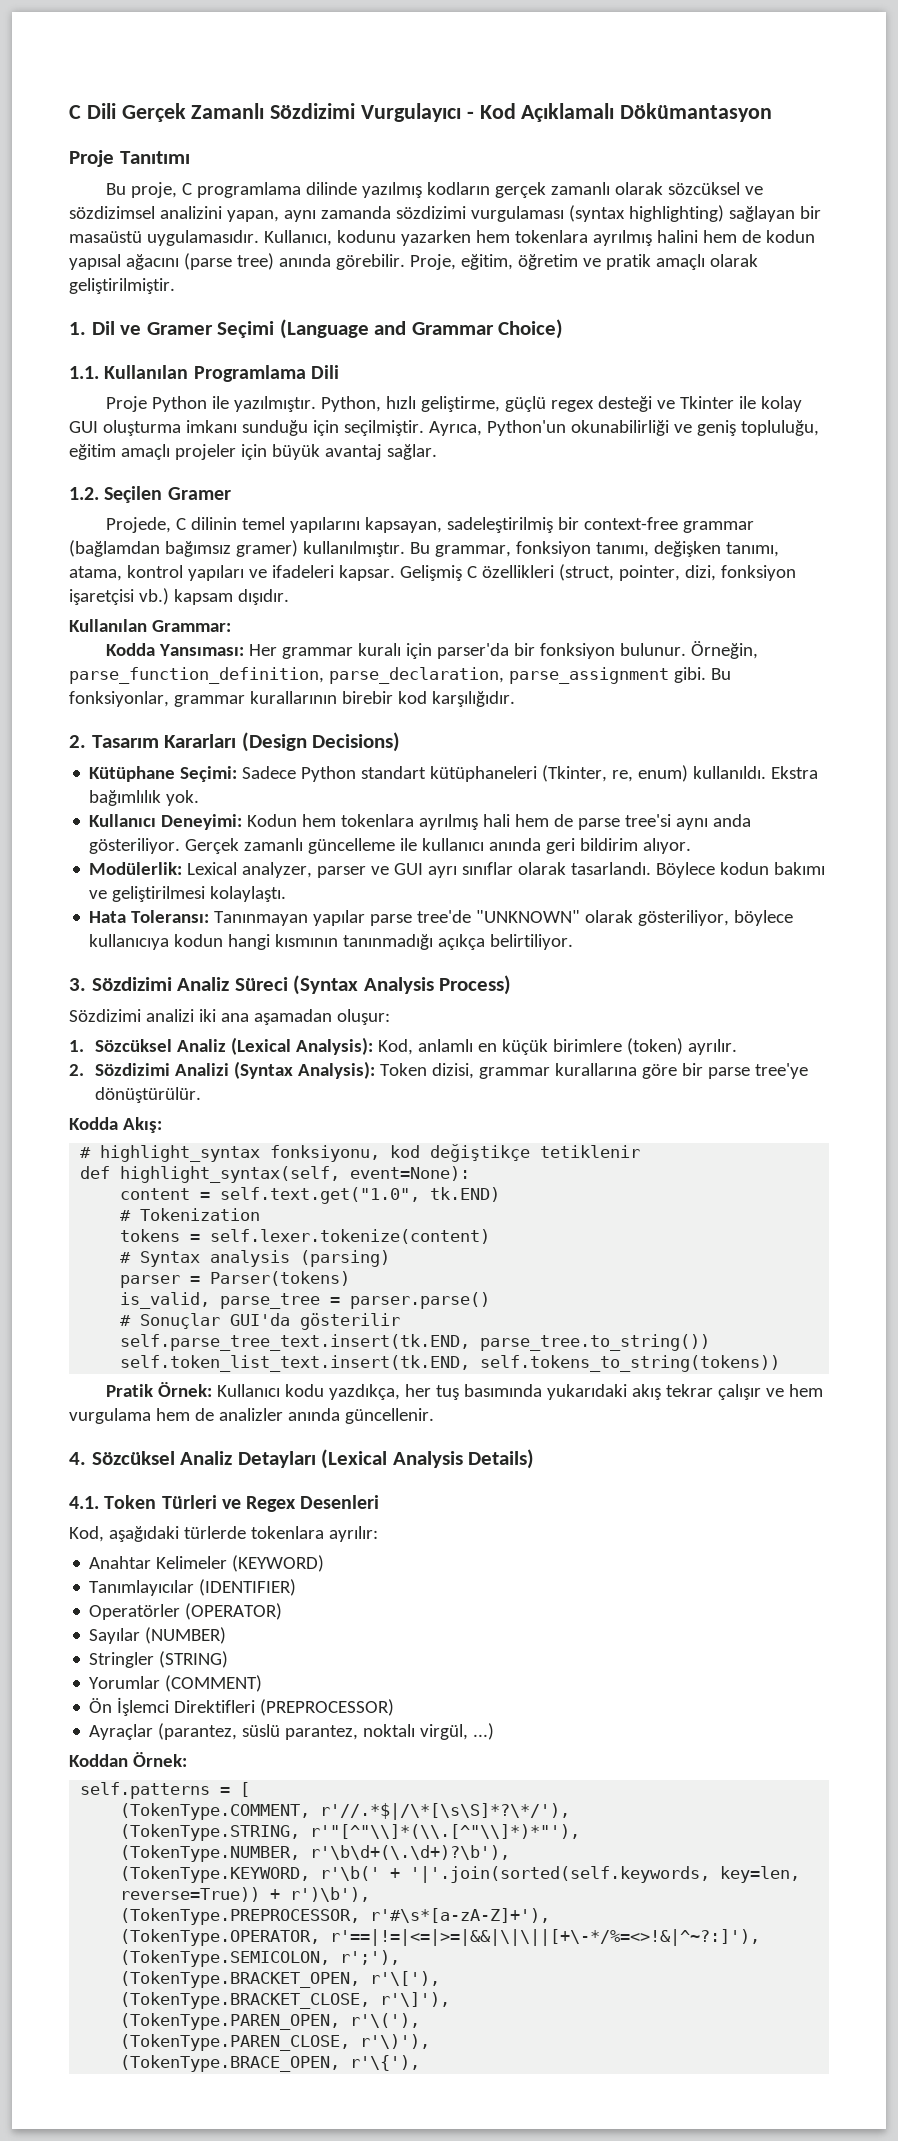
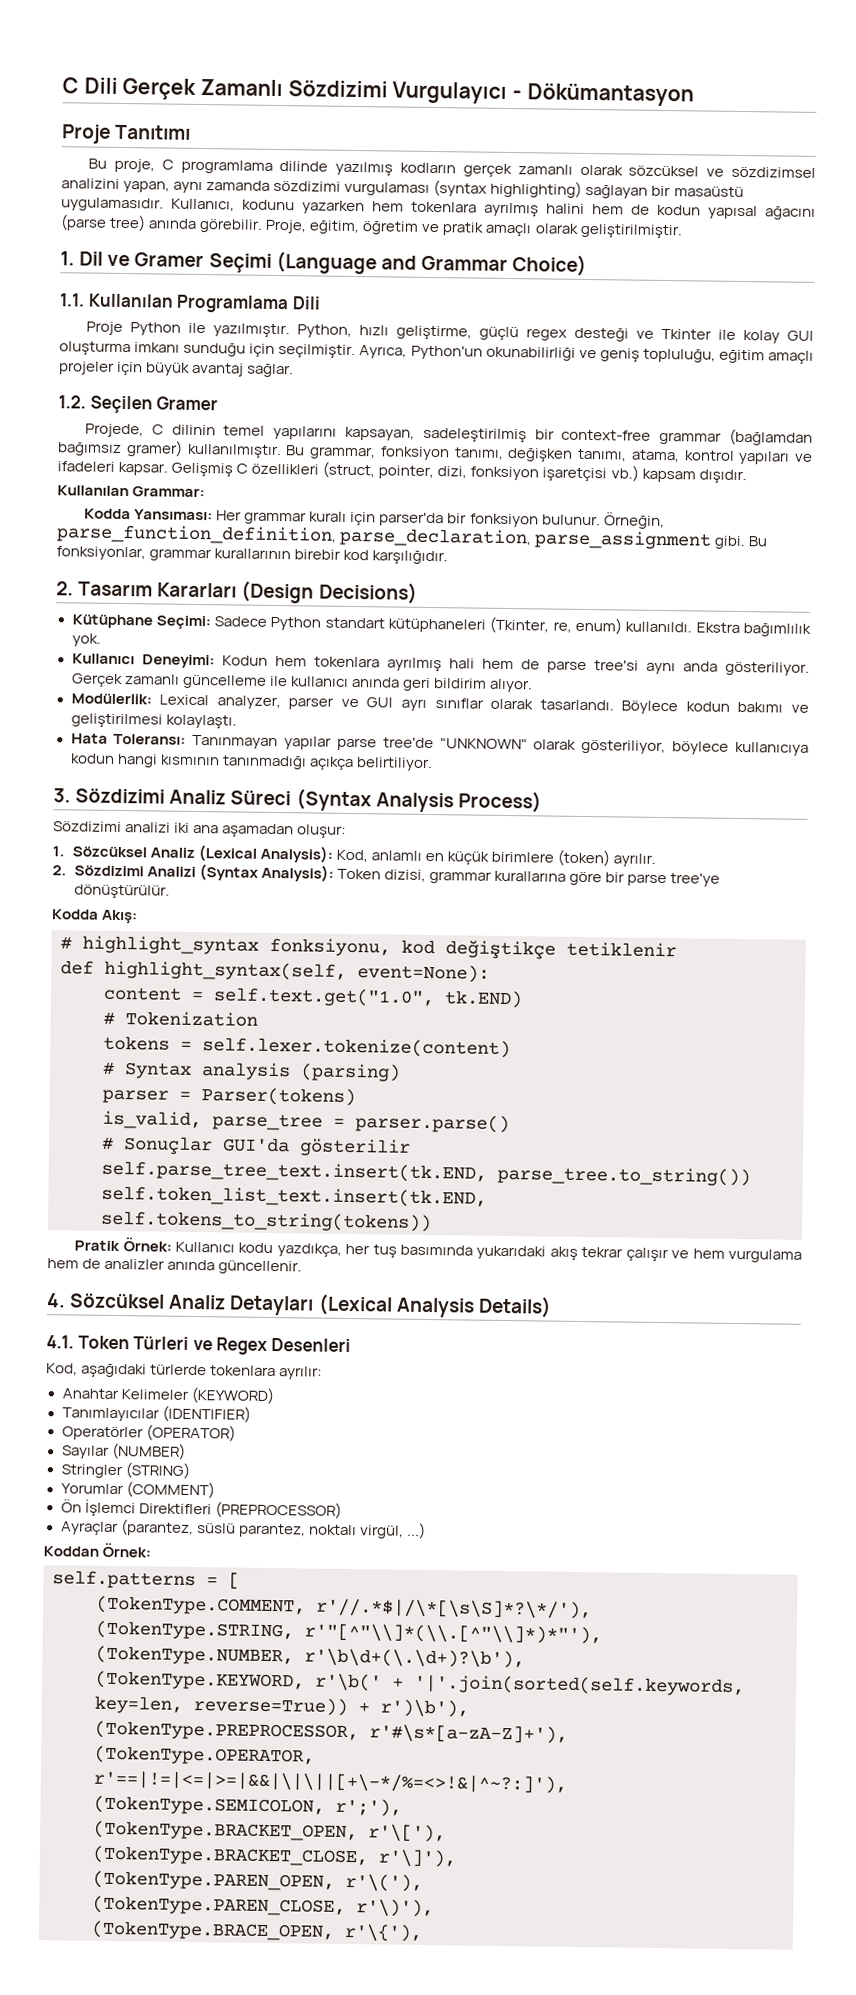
- C Dili Gerçek Zamanlı Sözdizimi Vurgulayıcı - Kod Açıklamalı Dökümantasyon
+ C Dili Gerçek Zamanlı Sözdizimi Vurgulayıcı - Dökümantasyon

